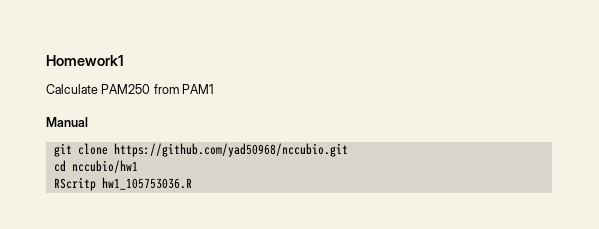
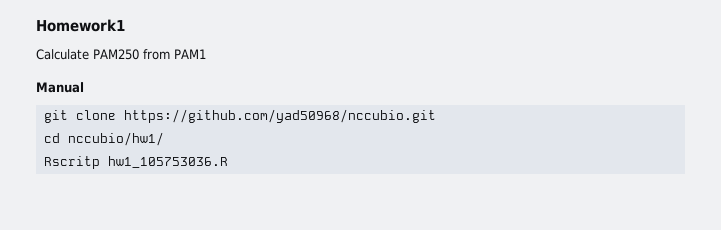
- cd nccubio/hw1
- RScritp hw1_105753036.R
+ cd nccubio/hw1/
+ Rscritp hw1_105753036.R

